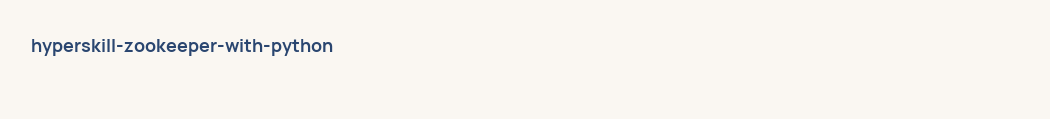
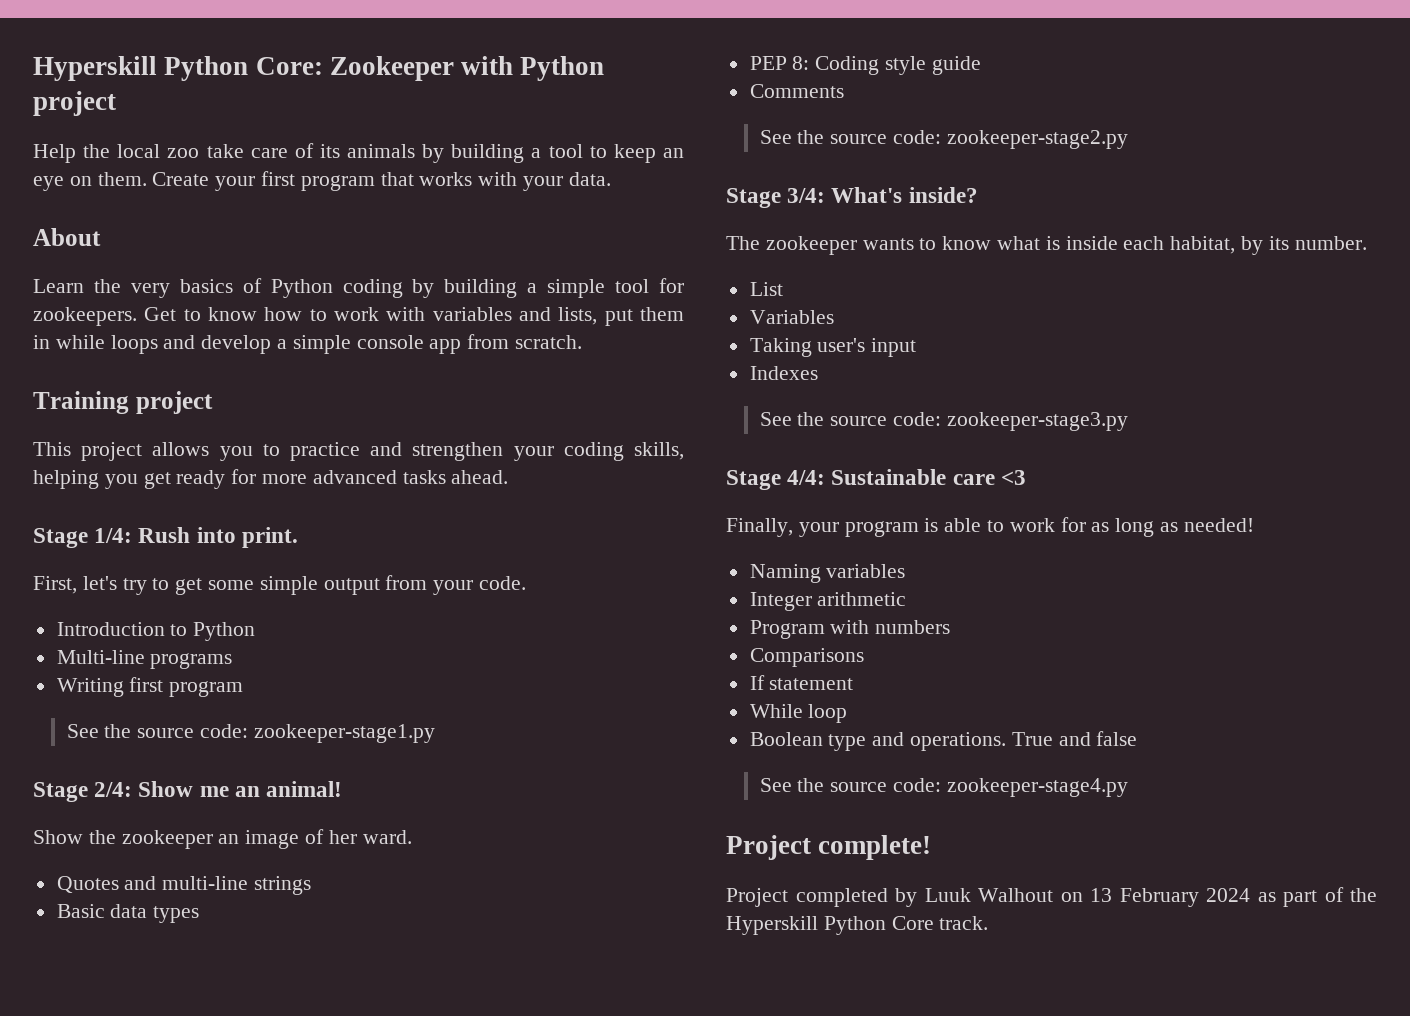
- hyperskill-zookeeper-with-python
+ Hyperskill Python Core: Zookeeper with Python project
+ Help the local zoo take care of its animals by building a tool to keep an eye on them. Create your first program that works with your data.
+ About
+ Learn the very basics of Python coding by building a simple tool for zookeepers. Get to know how to work with variables and lists, put them in while loops and develop a simple console app from scratch.
+ Training project
+ This project allows you to practice and strengthen your coding skills, helping you get ready for more advanced tasks ahead.
+ Stage 1/4: Rush into print.
+ First, let's try to get some simple output from your code.
+ Introduction to Python
+ Multi-line programs
+ Writing first program
+ See the source code: zookeeper-stage1.py
+ Stage 2/4: Show me an animal!
+ Show the zookeeper an image of her ward.
+ Quotes and multi-line strings
+ Basic data types
+ PEP 8: Coding style guide
+ Comments
+ See the source code: zookeeper-stage2.py
+ Stage 3/4: What's inside?
+ The zookeeper wants to know what is inside each habitat, by its number.
+ List
+ Variables
+ Taking user's input
+ Indexes
+ See the source code: zookeeper-stage3.py
+ Stage 4/4: Sustainable care <3
+ Finally, your program is able to work for as long as needed!
+ Naming variables
+ Integer arithmetic
+ Program with numbers
+ Comparisons
+ If statement
+ While loop
+ Boolean type and operations. True and false
+ See the source code: zookeeper-stage4.py
+ Project complete!
+ Project completed by Luuk Walhout on 13 February 2024 as part of the Hyperskill Python Core track.

